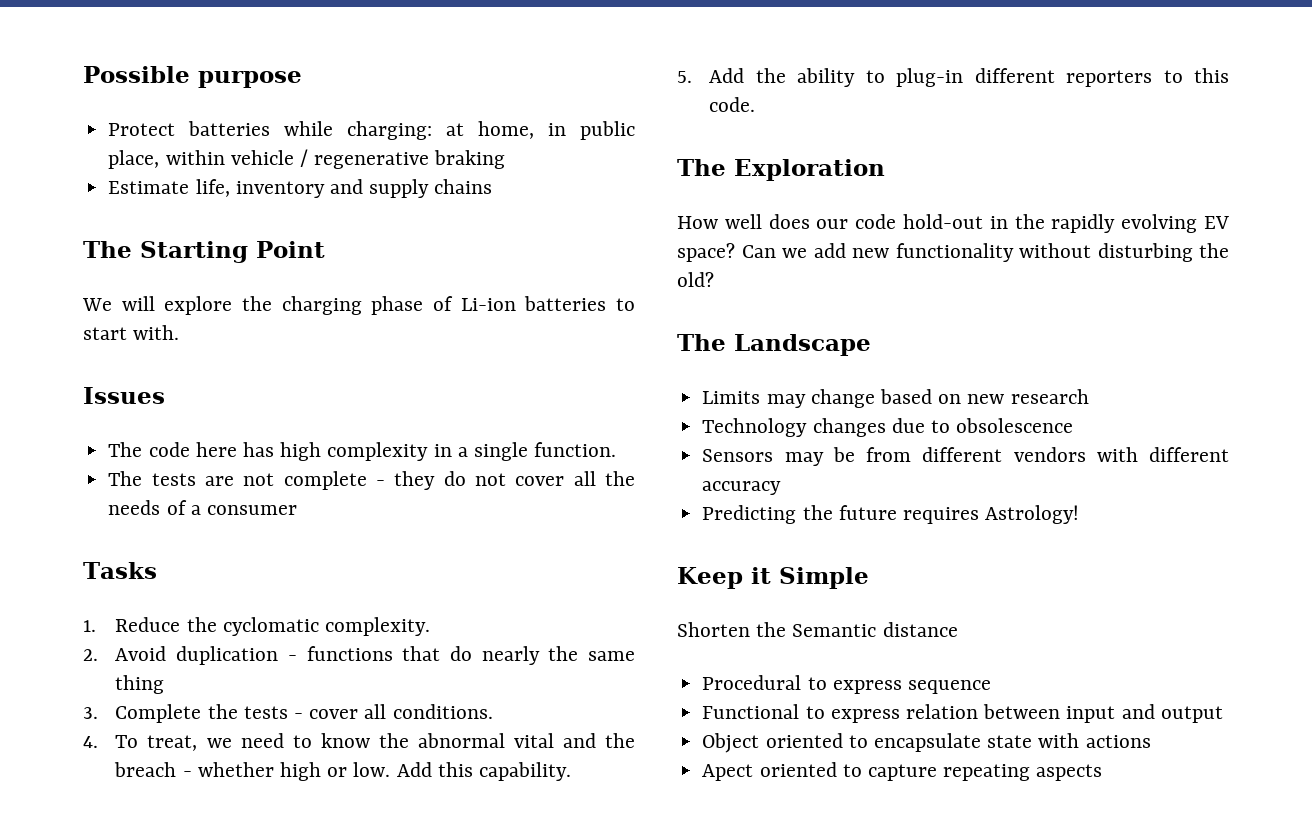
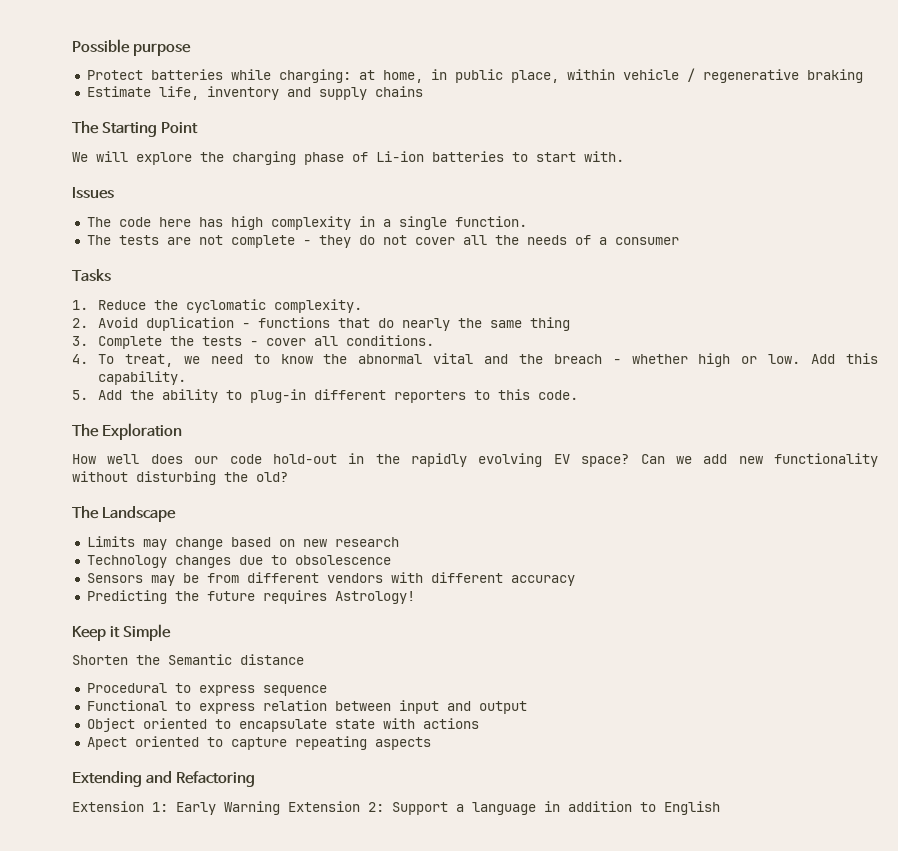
+ Extending and Refactoring
+ Extension 1: Early Warning Extension 2: Support a language in addition to English

